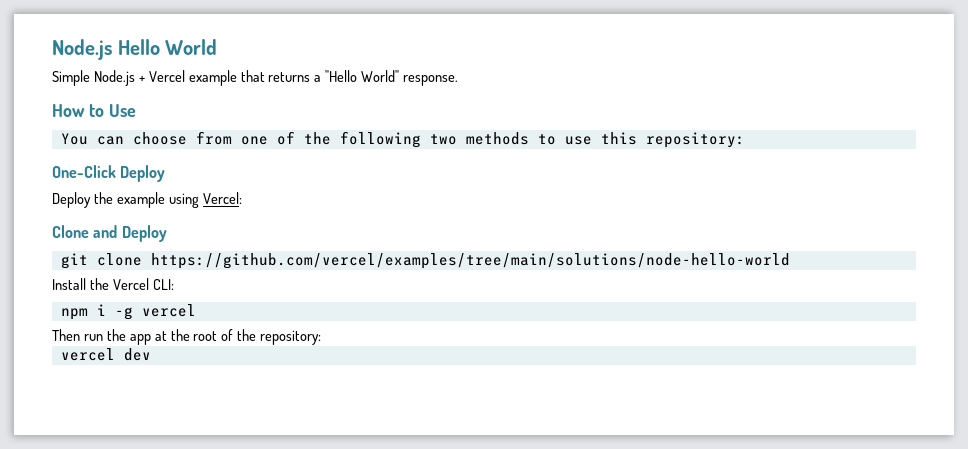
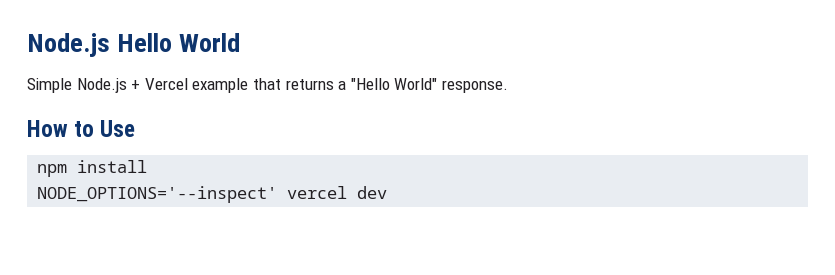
- You can choose from one of the following two methods to use this repository:
- One-Click Deploy
- Deploy the example using Vercel:
- Clone and Deploy
- git clone https://github.com/vercel/examples/tree/main/solutions/node-hello-world
- Install the Vercel CLI:
- npm i -g vercel
- Then run the app at the root of the repository:
- vercel dev
+ npm install
+ NODE_OPTIONS='--inspect' vercel dev

